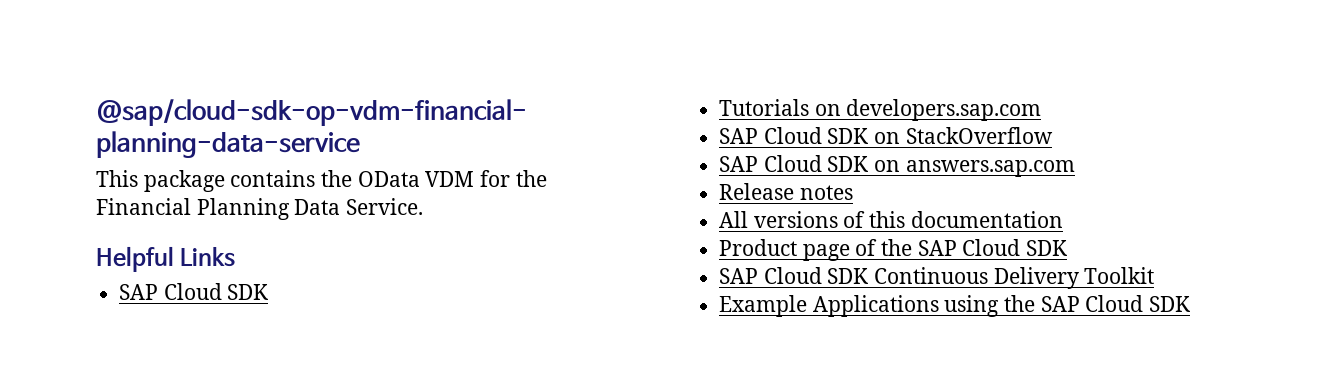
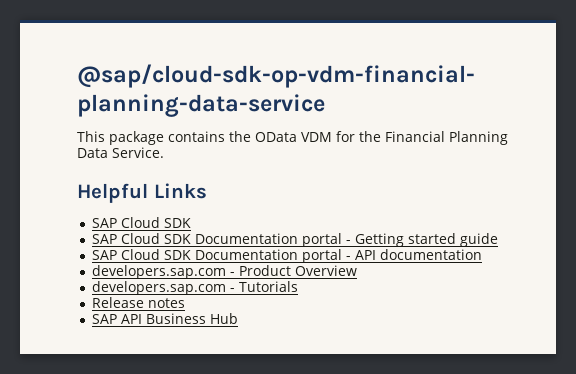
- Tutorials on developers.sap.com
- SAP Cloud SDK on StackOverflow
- SAP Cloud SDK on answers.sap.com
+ SAP Cloud SDK Documentation portal - Getting started guide
+ SAP Cloud SDK Documentation portal - API documentation
+ developers.sap.com - Product Overview
+ developers.sap.com - Tutorials
  Release notes
- All versions of this documentation
- Product page of the SAP Cloud SDK
- SAP Cloud SDK Continuous Delivery Toolkit
- Example Applications using the SAP Cloud SDK
+ SAP API Business Hub

